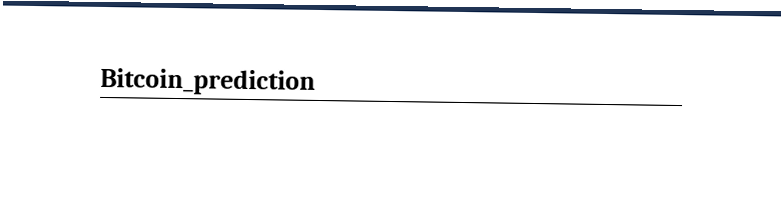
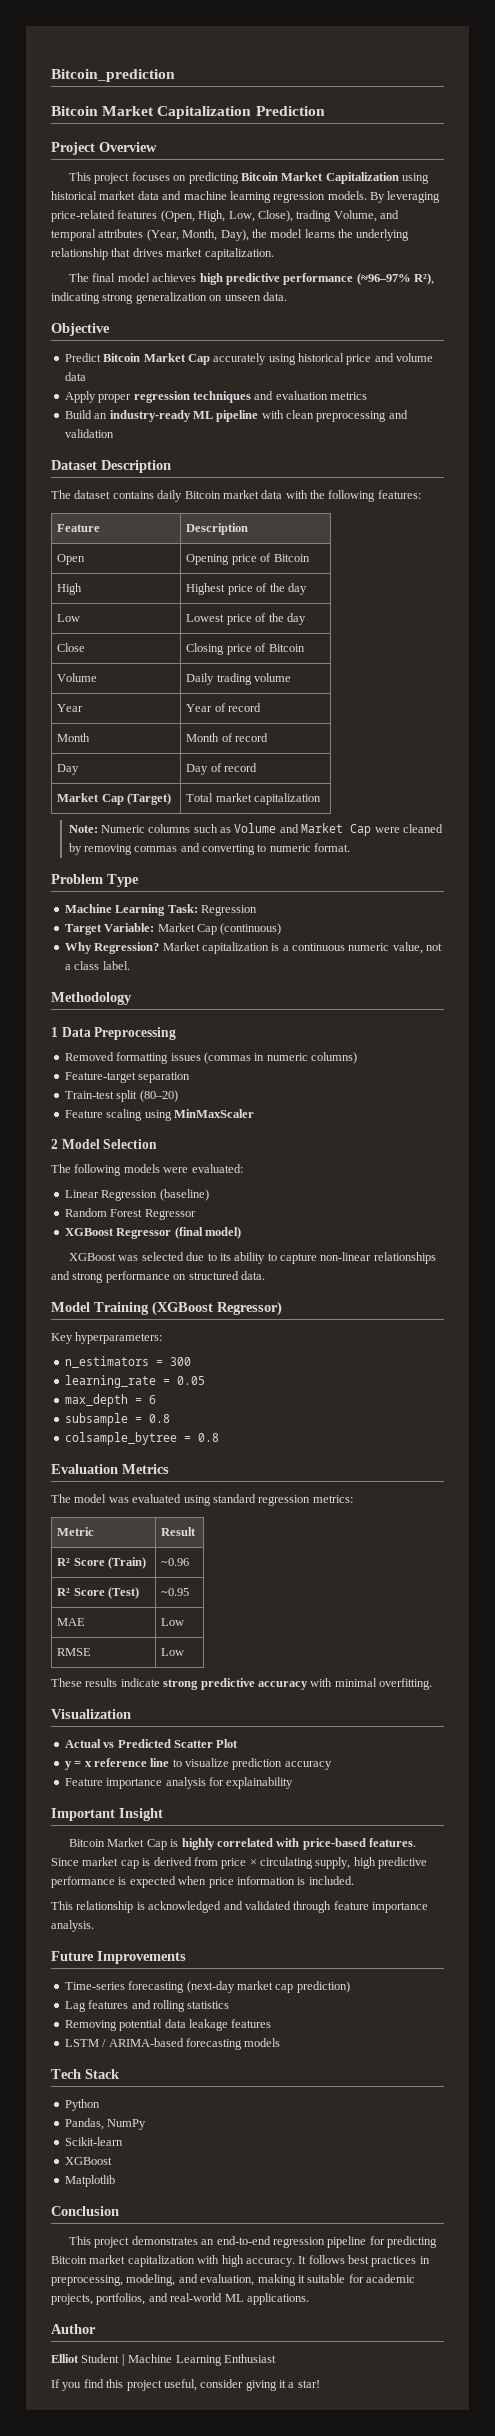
+ Bitcoin Market Capitalization Prediction
+ Project Overview
+ This project focuses on predicting Bitcoin Market Capitalization using historical market data and machine learning regression models. By leveraging price-related features (Open, High, Low, Close), trading Volume, and temporal attributes (Year, Month, Day), the model learns the underlying relationship that drives market capitalization.
+ The final model achieves high predictive performance (≈96–97% R²), indicating strong generalization on unseen data.
+ Objective
+ Predict Bitcoin Market Cap accurately using historical price and volume data
+ Apply proper regression techniques and evaluation metrics
+ Build an industry-ready ML pipeline with clean preprocessing and validation
+ Dataset Description
+ The dataset contains daily Bitcoin market data with the following features:
+ Feature | Description
+ Open | Opening price of Bitcoin
+ High | Highest price of the day
+ Low | Lowest price of the day
+ Close | Closing price of Bitcoin
+ Volume | Daily trading volume
+ Year | Year of record
+ Month | Month of record
+ Day | Day of record
+ Market Cap (Target) | Total market capitalization
+ Note: Numeric columns such as Volume and Market Cap were cleaned by removing commas and converting to numeric format.
+ Problem Type
+ Machine Learning Task: Regression
+ Target Variable: Market Cap (continuous)
+ Why Regression? Market capitalization is a continuous numeric value, not a class label.
+ Methodology
+ 1 Data Preprocessing
+ Removed formatting issues (commas in numeric columns)
+ Feature-target separation
+ Train-test split (80–20)
+ Feature scaling using MinMaxScaler
+ 2 Model Selection
+ The following models were evaluated:
+ Linear Regression (baseline)
+ Random Forest Regressor
+ XGBoost Regressor (final model)
+ XGBoost was selected due to its ability to capture non-linear relationships and strong performance on structured data.
+ Model Training (XGBoost Regressor)
+ Key hyperparameters:
+ n_estimators = 300
+ learning_rate = 0.05
+ max_depth = 6
+ subsample = 0.8
+ colsample_bytree = 0.8
+ Evaluation Metrics
+ The model was evaluated using standard regression metrics:
+ Metric | Result
+ R² Score (Train) | ~0.96
+ R² Score (Test) | ~0.95
+ MAE | Low
+ RMSE | Low
+ These results indicate strong predictive accuracy with minimal overfitting.
+ Visualization
+ Actual vs Predicted Scatter Plot
+ y = x reference line to visualize prediction accuracy
+ Feature importance analysis for explainability
+ Important Insight
+ Bitcoin Market Cap is highly correlated with price-based features. Since market cap is derived from price × circulating supply, high predictive performance is expected when price information is included.
+ This relationship is acknowledged and validated through feature importance analysis.
+ Future Improvements
+ Time-series forecasting (next-day market cap prediction)
+ Lag features and rolling statistics
+ Removing potential data leakage features
+ LSTM / ARIMA-based forecasting models
+ Tech Stack
+ Python
+ Pandas, NumPy
+ Scikit-learn
+ XGBoost
+ Matplotlib
+ Conclusion
+ This project demonstrates an end-to-end regression pipeline for predicting Bitcoin market capitalization with high accuracy. It follows best practices in preprocessing, modeling, and evaluation, making it suitable for academic projects, portfolios, and real-world ML applications.
+ Author
+ Elliot Student | Machine Learning Enthusiast
+ If you find this project useful, consider giving it a star!

